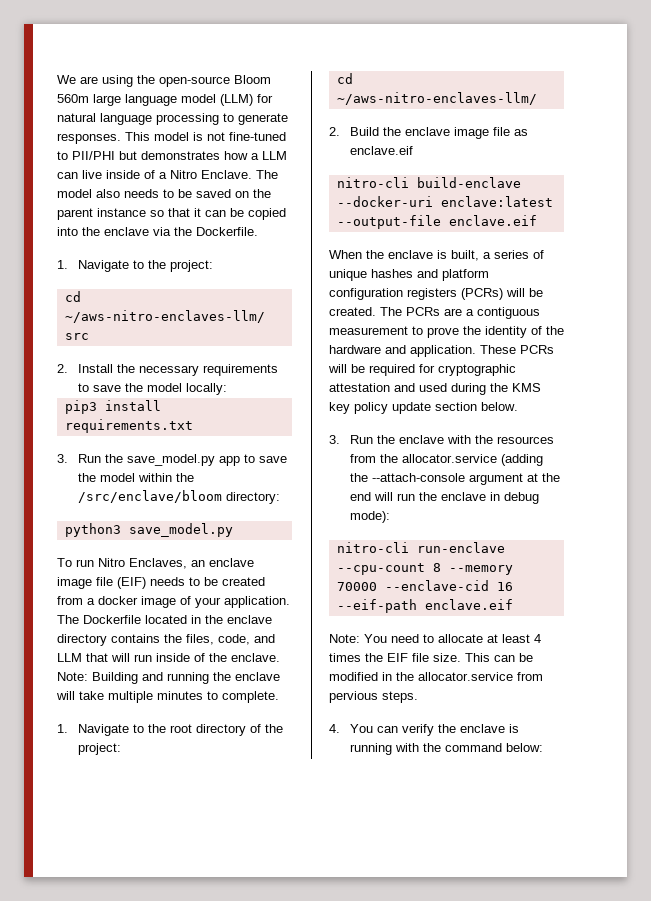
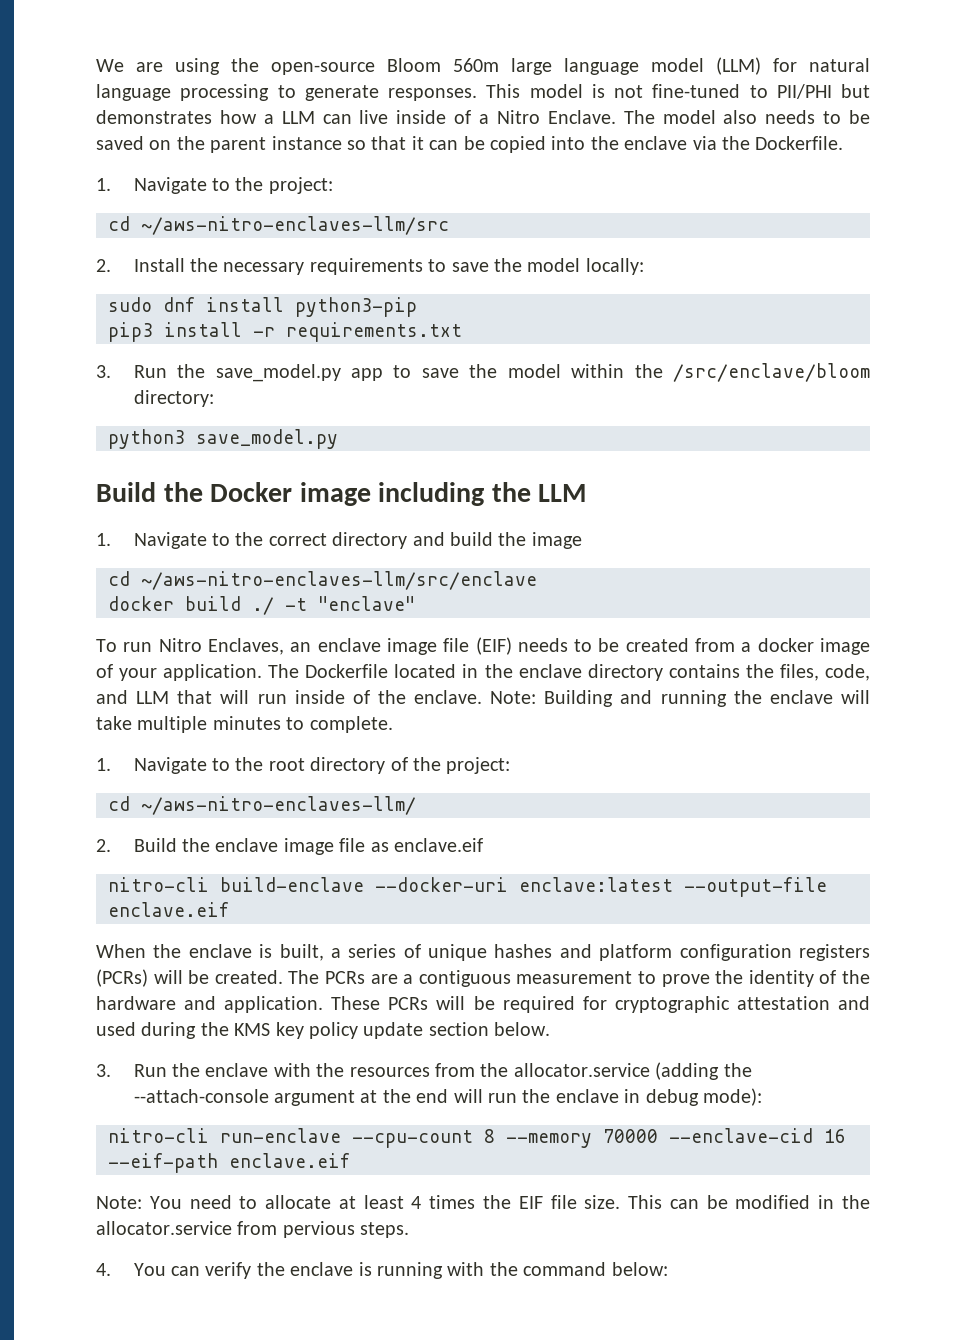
+ sudo dnf install python3-pip
- pip3 install requirements.txt
+ pip3 install -r requirements.txt
+ Build the Docker image including the LLM
+ 1. Navigate to the correct directory and build the image
+ cd ~/aws-nitro-enclaves-llm/src/enclave
+ docker build ./ -t "enclave"

